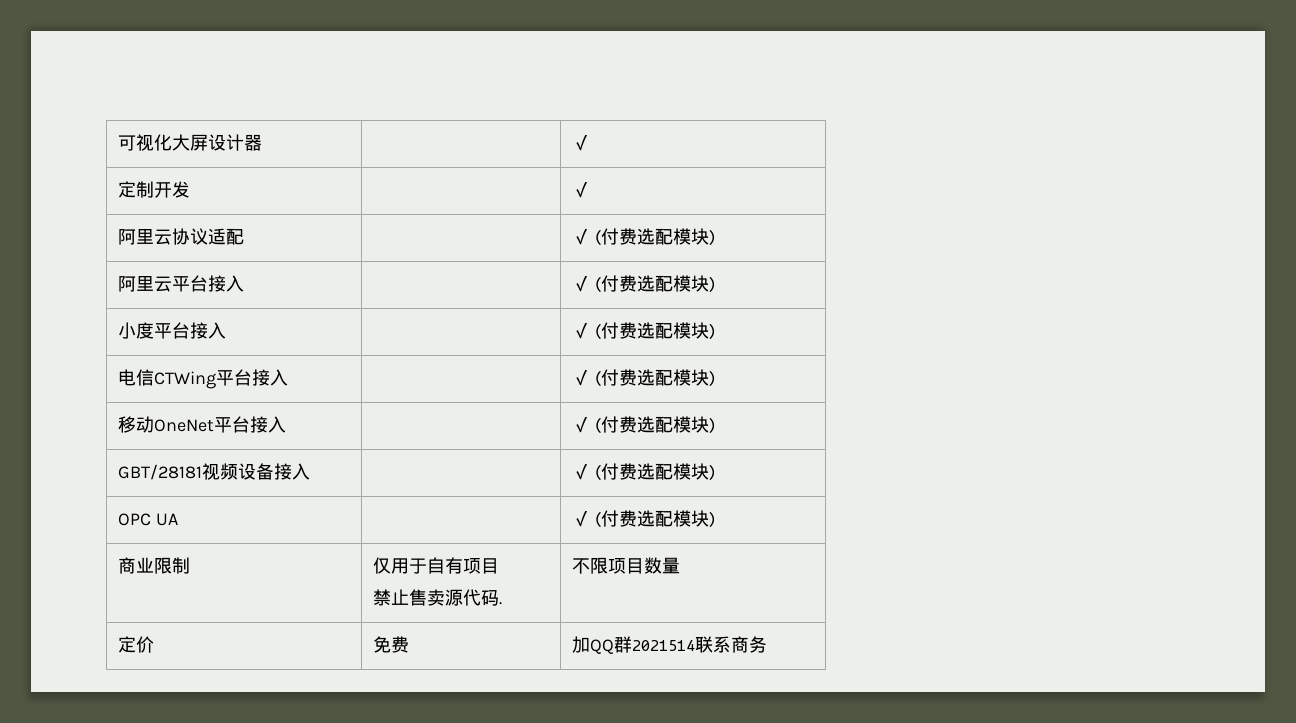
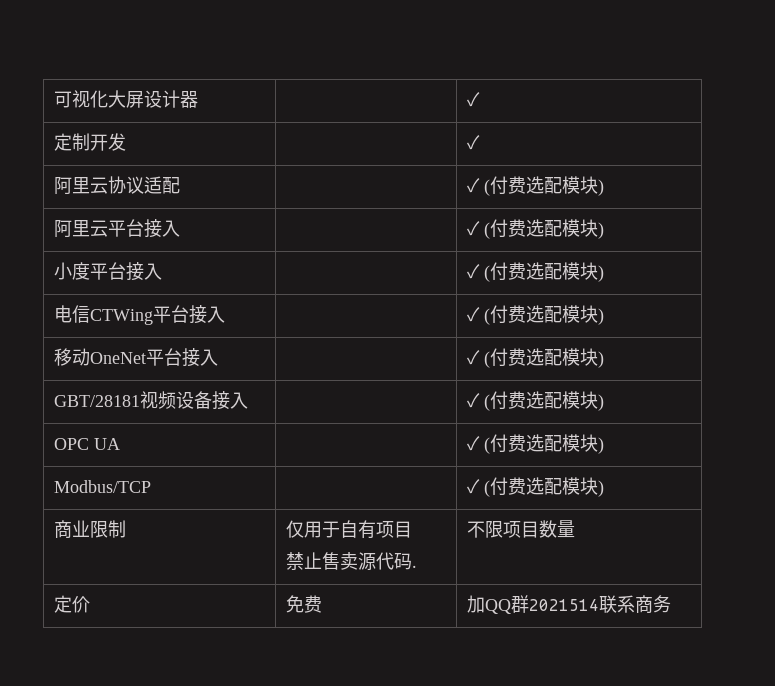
+ Modbus/TCP | | ✓ (付费选配模块)

